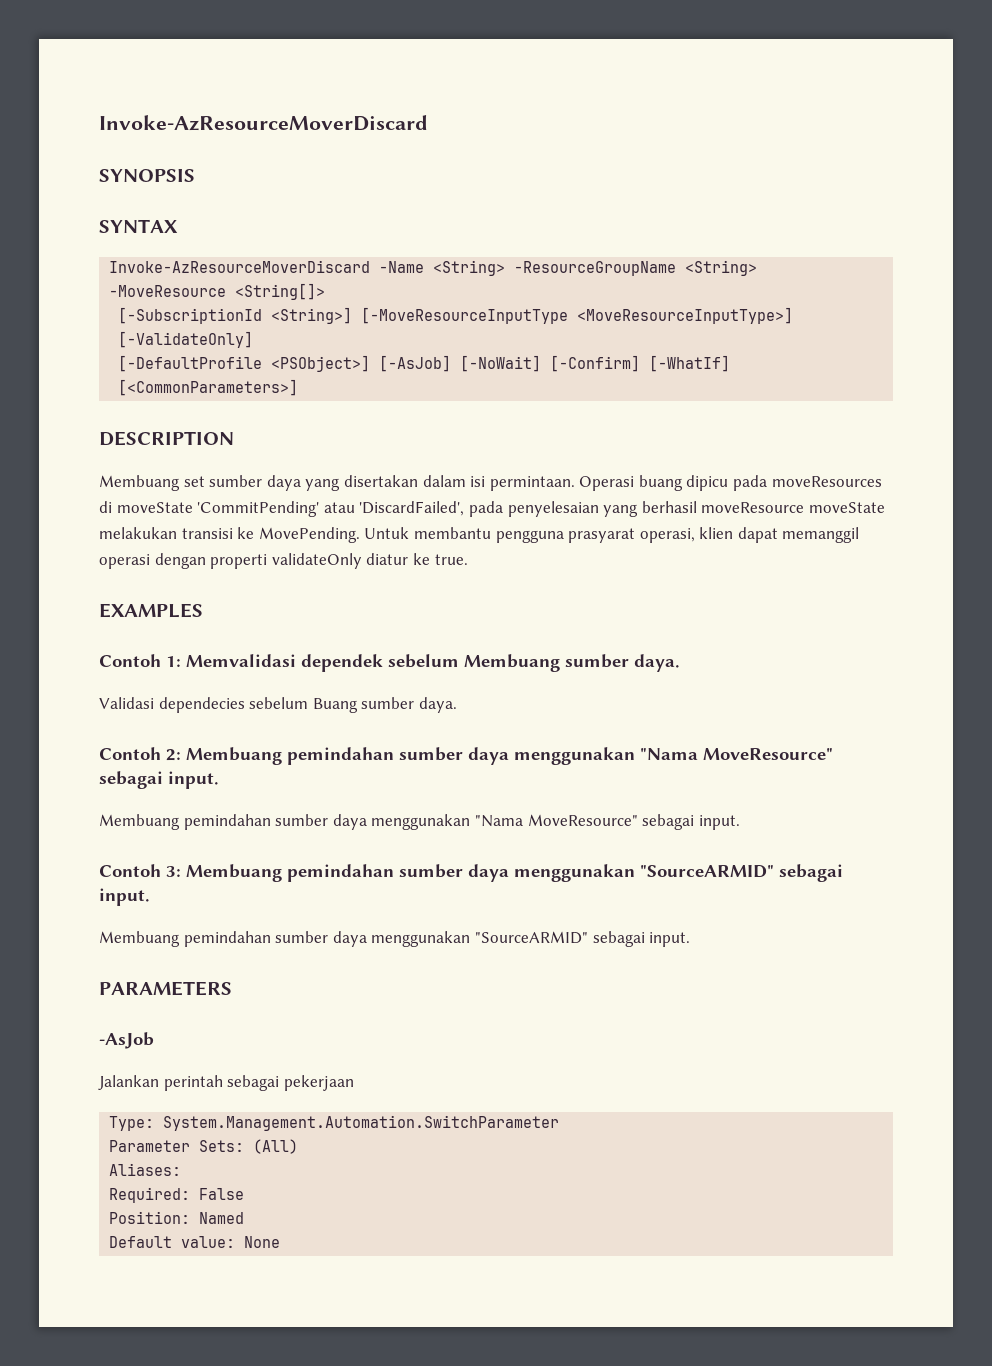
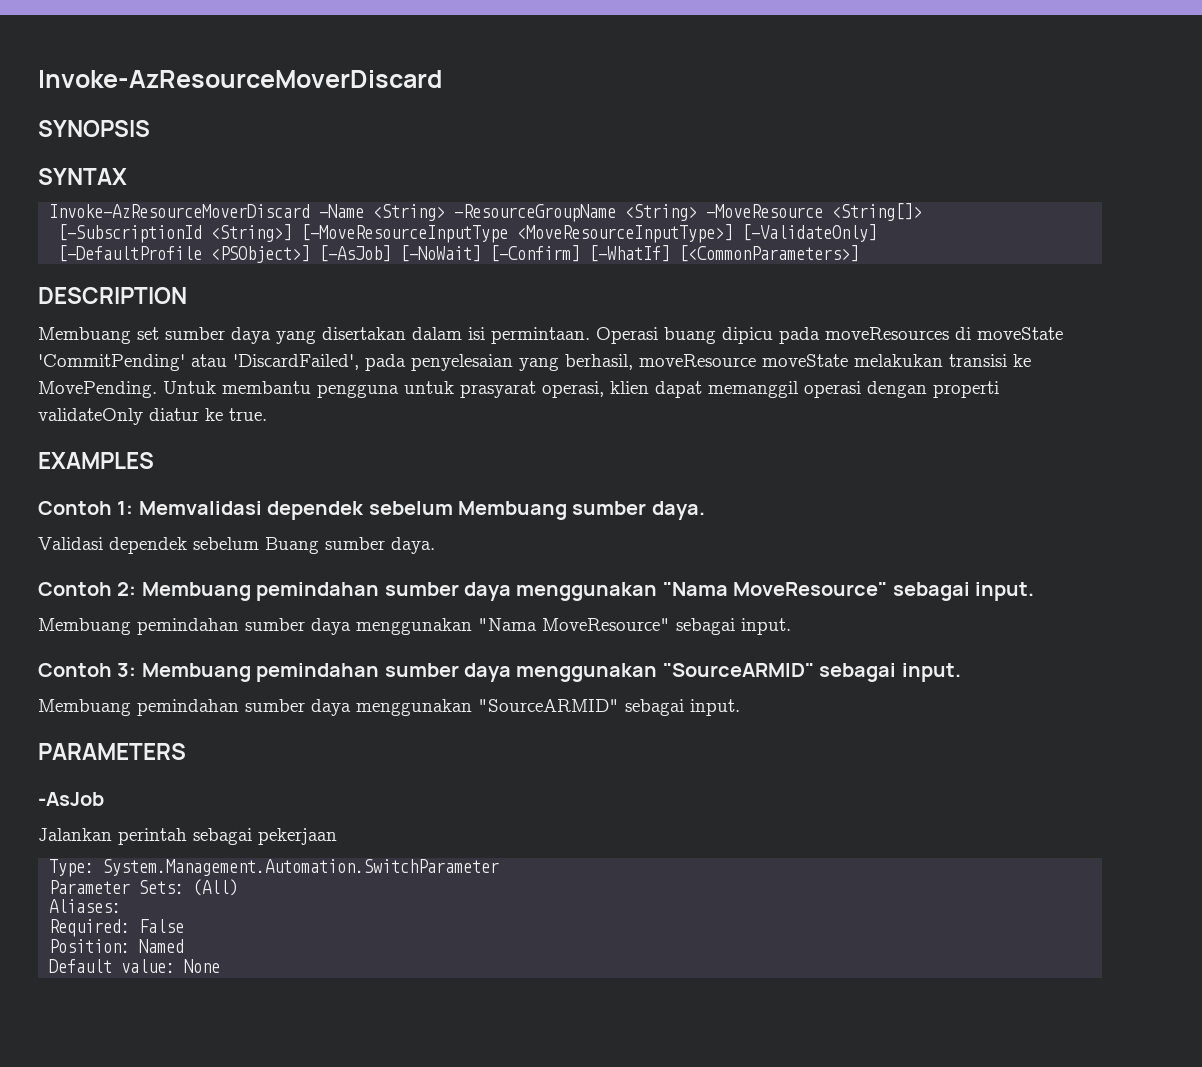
- Operasi buang dipicu pada moveResources di moveState 'CommitPending' atau 'DiscardFailed', pada penyelesaian yang berhasil moveResource moveState melakukan transisi ke MovePending.
+ Operasi buang dipicu pada moveResources di moveState 'CommitPending' atau 'DiscardFailed', pada penyelesaian yang berhasil, moveResource moveState melakukan transisi ke MovePending.
- Untuk membantu pengguna prasyarat operasi, klien dapat memanggil operasi dengan properti validateOnly diatur ke true.
+ Untuk membantu pengguna untuk prasyarat operasi, klien dapat memanggil operasi dengan properti validateOnly diatur ke true.
- Validasi dependecies sebelum Buang sumber daya.
+ Validasi dependek sebelum Buang sumber daya.

